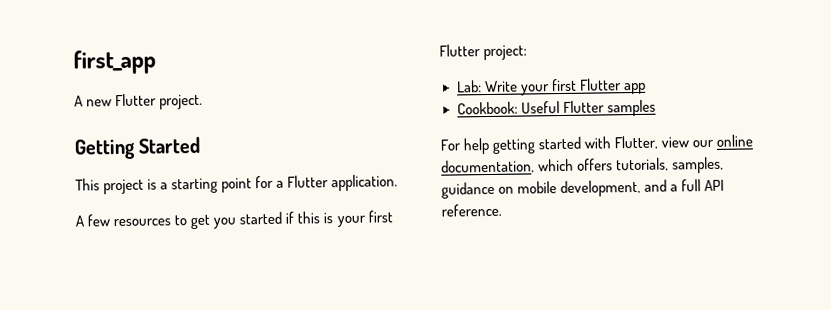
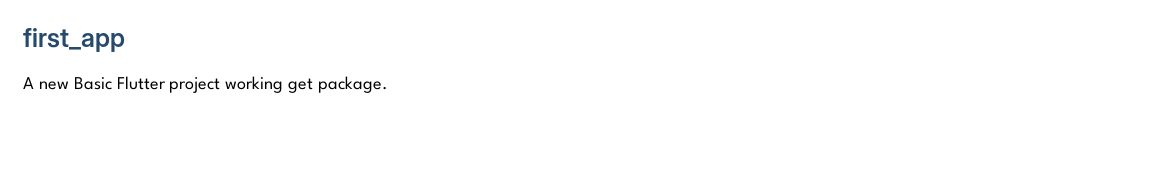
- A new Flutter project.
- Getting Started
- This project is a starting point for a Flutter application.
- A few resources to get you started if this is your first Flutter project:
- Lab: Write your first Flutter app
- Cookbook: Useful Flutter samples
- For help getting started with Flutter, view our online documentation, which offers tutorials, samples, guidance on mobile development, and a full API reference.
+ A new Basic Flutter project working get package.

